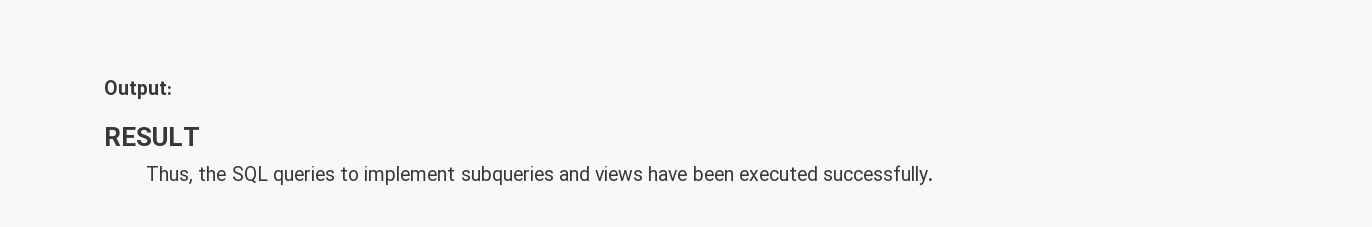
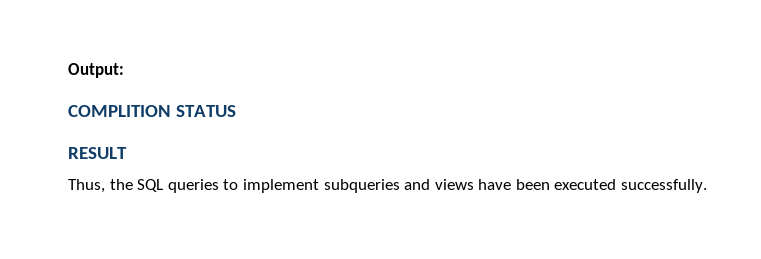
+ COMPLITION STATUS

